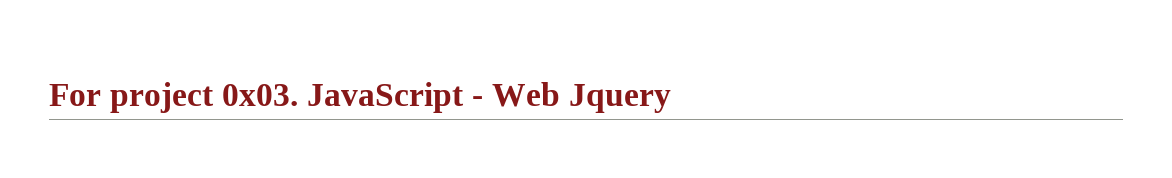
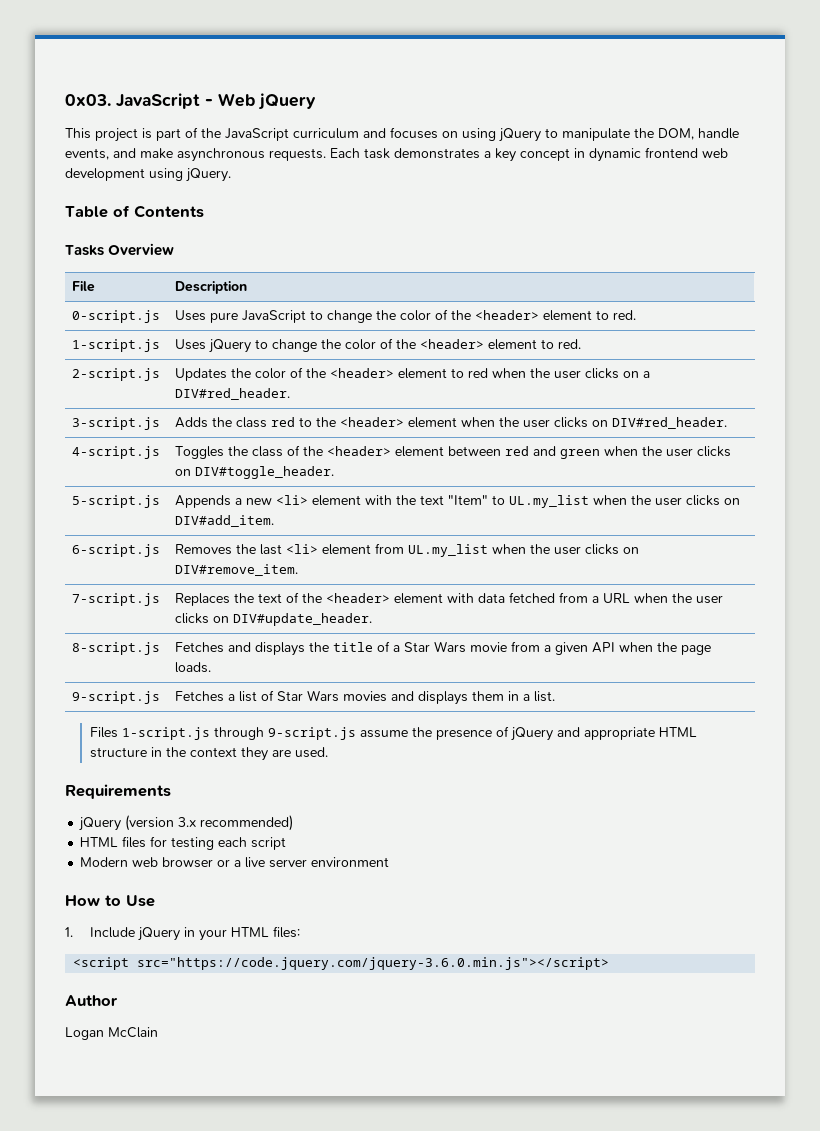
- For project 0x03.
+ 0x03.
- JavaScript - Web Jquery
+ JavaScript - Web jQuery
+ This project is part of the JavaScript curriculum and focuses on using jQuery to manipulate the DOM, handle events, and make asynchronous requests. Each task demonstrates a key concept in dynamic frontend web development using jQuery.
+ Table of Contents
+ Tasks Overview
+ File | Description
+ 0-script.js | Uses pure JavaScript to change the color of the <header> element to red.
+ 1-script.js | Uses jQuery to change the color of the <header> element to red.
+ 2-script.js | Updates the color of the <header> element to red when the user clicks on a DIV#red_header.
+ 3-script.js | Adds the class red to the <header> element when the user clicks on DIV#red_header.
+ 4-script.js | Toggles the class of the <header> element between red and green when the user clicks on DIV#toggle_header.
+ 5-script.js | Appends a new <li> element with the text "Item" to UL.my_list when the user clicks on DIV#add_item.
+ 6-script.js | Removes the last <li> element from UL.my_list when the user clicks on DIV#remove_item.
+ 7-script.js | Replaces the text of the <header> element with data fetched from a URL when the user clicks on DIV#update_header.
+ 8-script.js | Fetches and displays the title of a Star Wars movie from a given API when the page loads.
+ 9-script.js | Fetches a list of Star Wars movies and displays them in a list.
+ Files 1-script.js through 9-script.js assume the presence of jQuery and appropriate HTML structure in the context they are used.
+ Requirements
+ jQuery (version 3.x recommended)
+ HTML files for testing each script
+ Modern web browser or a live server environment
+ How to Use
+ 1. Include jQuery in your HTML files:
+ <script src="https://code.jquery.com/jquery-3.6.0.min.js"></script>
+ Author
+ Logan McClain

